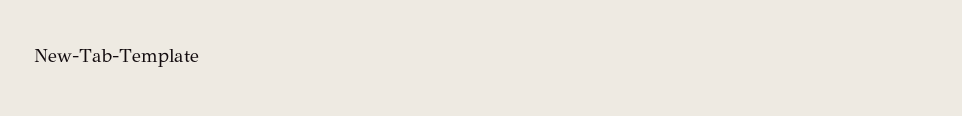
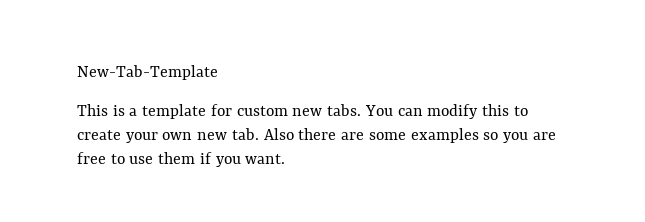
+ This is a template for custom new tabs. You can modify this to create your own new tab. Also there are some examples so you are free to use them if you want.

